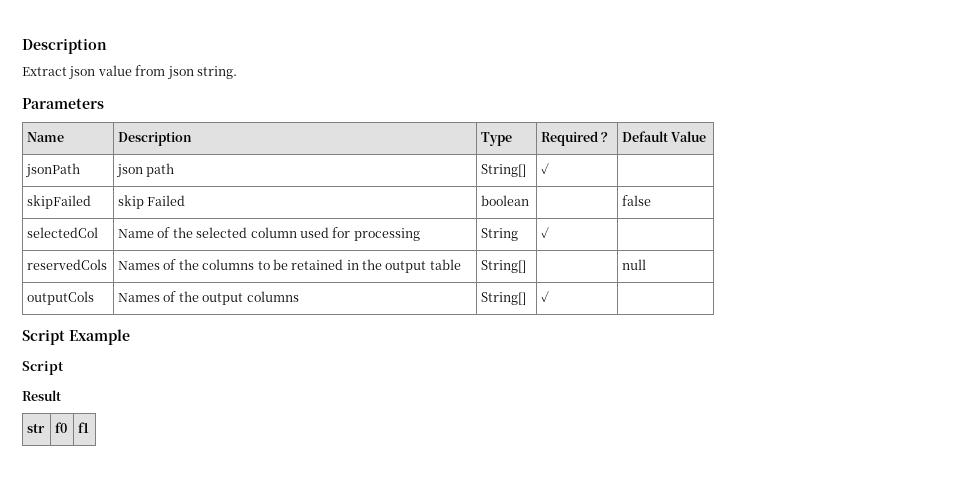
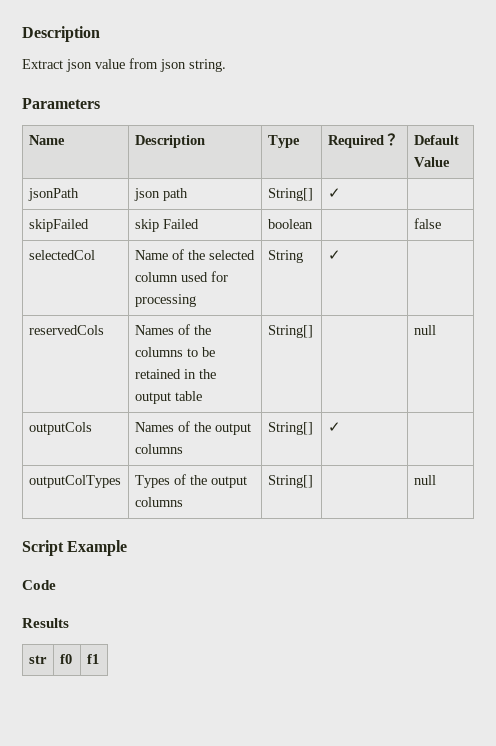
+ outputColTypes | Types of the output columns | String[] | | null
  Script Example
- Script
- Result
+ Code
+ Results

